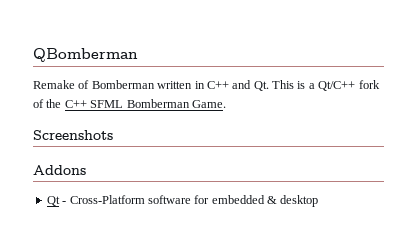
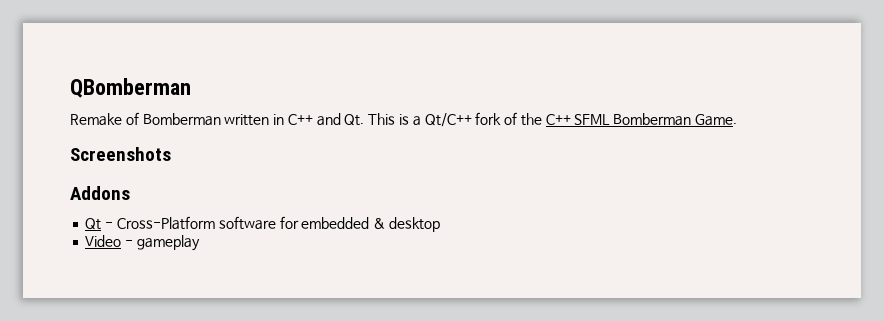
+ Video - gameplay

